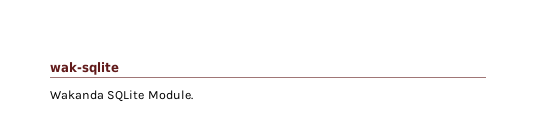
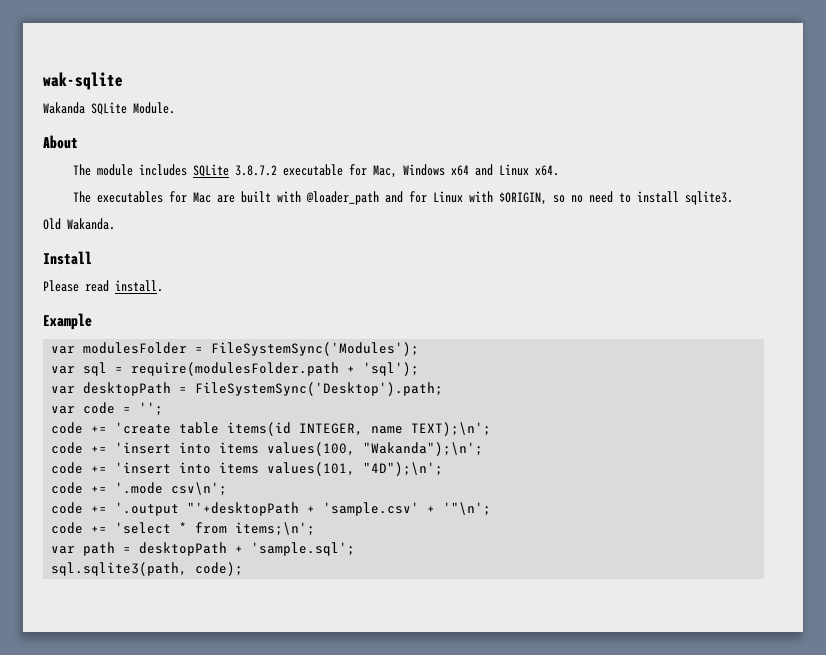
+ About
+ The module includes SQLite 3.8.7.2 executable for Mac, Windows x64 and Linux x64.
+ The executables for Mac are built with @loader_path and for Linux with $ORIGIN, so no need to install sqlite3.
+ Old Wakanda.
+ Install
+ Please read install.
+ Example
+ var modulesFolder = FileSystemSync('Modules');
+ var sql = require(modulesFolder.path + 'sql');
+ var desktopPath = FileSystemSync('Desktop').path;
+ var code = '';
+ code += 'create table items(id INTEGER, name TEXT);\n';
+ code += 'insert into items values(100, "Wakanda");\n';
+ code += 'insert into items values(101, "4D");\n';
+ code += '.mode csv\n';
+ code += '.output "'+desktopPath + 'sample.csv' + '"\n';
+ code += 'select * from items;\n';
+ var path = desktopPath + 'sample.sql';
+ sql.sqlite3(path, code);

